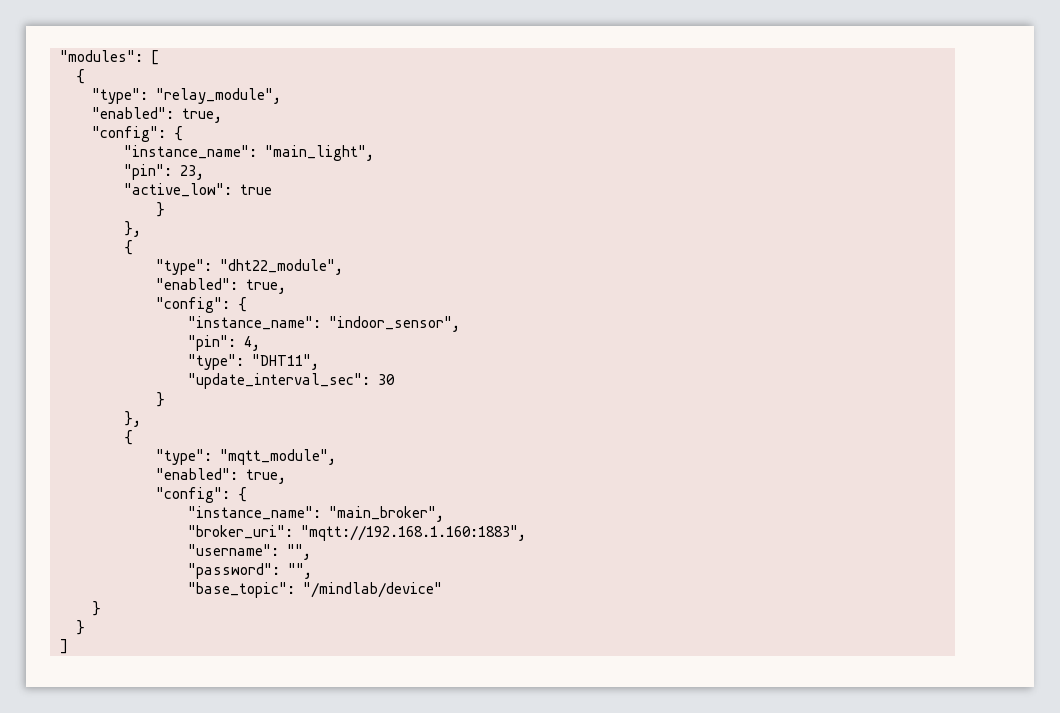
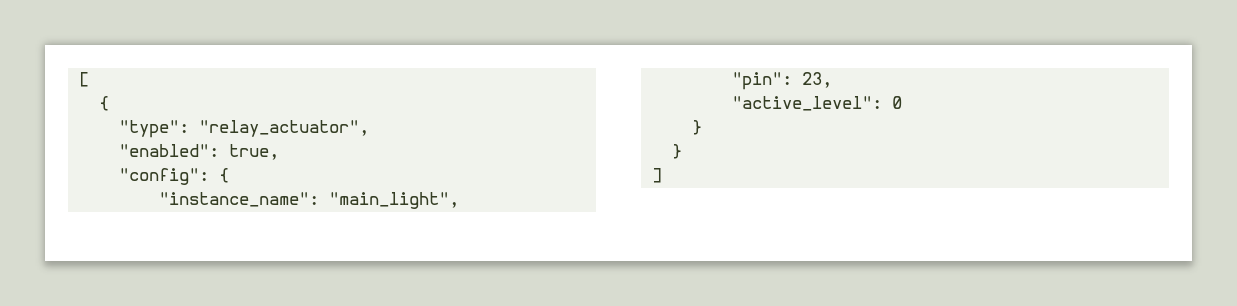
- "modules": [
+ [
- "type": "relay_module",
+ "type": "relay_actuator",
- "active_low": true
- }
- },
- {
- "type": "dht22_module",
- "enabled": true,
- "config": {
- "instance_name": "indoor_sensor",
- "pin": 4,
- "type": "DHT11",
- "update_interval_sec": 30
- }
- },
- {
- "type": "mqtt_module",
- "enabled": true,
- "config": {
- "instance_name": "main_broker",
- "broker_uri": "mqtt://192.168.1.160:1883",
- "username": "",
- "password": "",
- "base_topic": "/mindlab/device"
+ "active_level": 0

